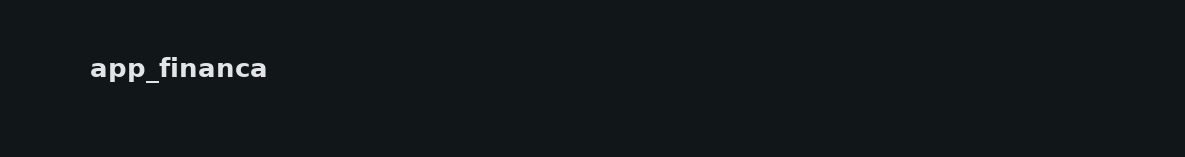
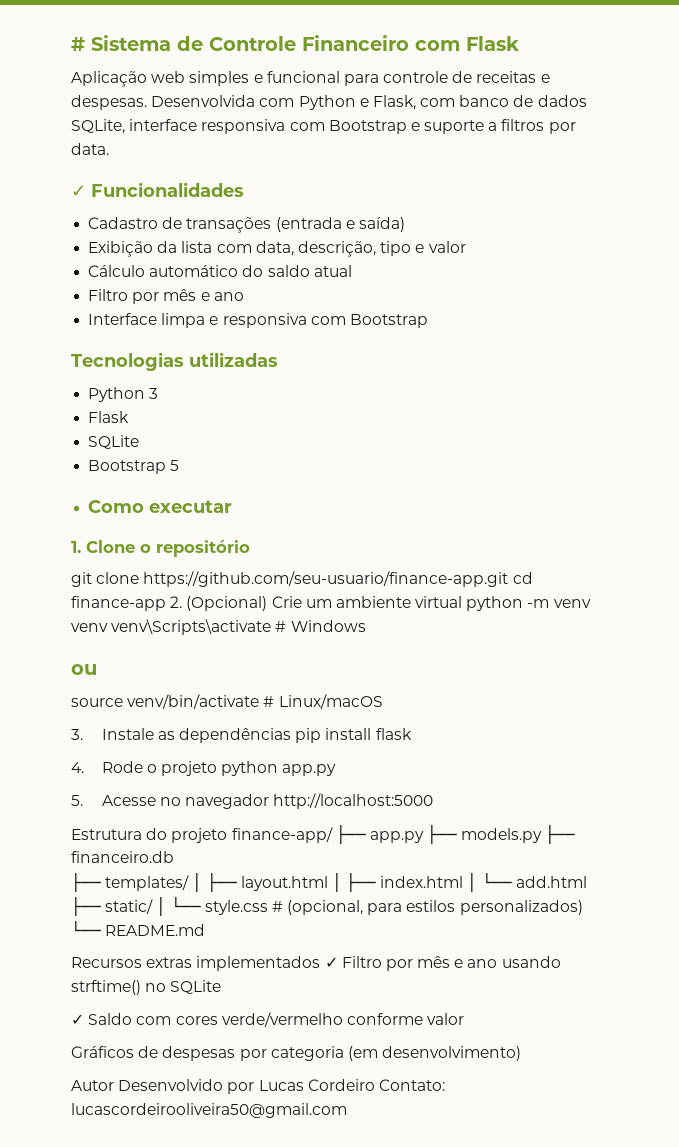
- app_financa
+ # Sistema de Controle Financeiro com Flask
+ Aplicação web simples e funcional para controle de receitas e despesas. Desenvolvida com Python e Flask, com banco de dados SQLite, interface responsiva com Bootstrap e suporte a filtros por data.
+ ✓ Funcionalidades
+ Cadastro de transações (entrada e saída)
+ Exibição da lista com data, descrição, tipo e valor
+ Cálculo automático do saldo atual
+ Filtro por mês e ano
+ Interface limpa e responsiva com Bootstrap
+ Tecnologias utilizadas
+ Python 3
+ Flask
+ SQLite
+ Bootstrap 5
+ Como executar
+ 1. Clone o repositório
+ git clone https://github.com/seu-usuario/finance-app.git cd finance-app 2. (Opcional) Crie um ambiente virtual python -m venv venv venv\Scripts\activate # Windows
+ ou
+ source venv/bin/activate # Linux/macOS
+ 3. Instale as dependências pip install flask
+ 4. Rode o projeto python app.py
+ 5. Acesse no navegador http://localhost:5000
+ Estrutura do projeto finance-app/ ├── app.py ├── models.py ├── financeiro.db
+ ├── templates/ │ ├── layout.html │ ├── index.html │ └── add.html ├── static/ │ └── style.css # (opcional, para estilos personalizados) └── README.md
+ Recursos extras implementados ✓ Filtro por mês e ano usando strftime() no SQLite
+ ✓ Saldo com cores verde/vermelho conforme valor
+ Gráficos de despesas por categoria (em desenvolvimento)
+ Autor Desenvolvido por Lucas Cordeiro Contato: lucascordeirooliveira50@gmail.com

